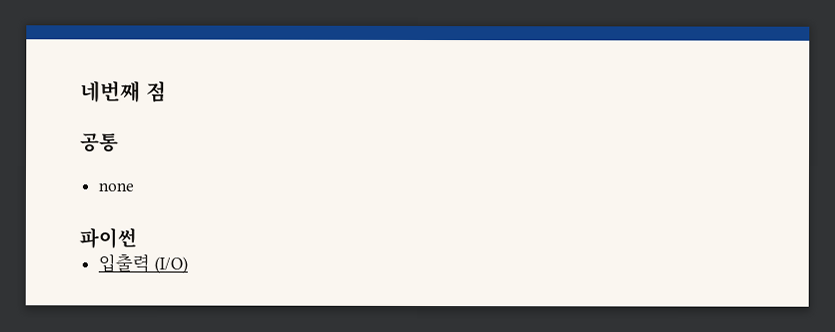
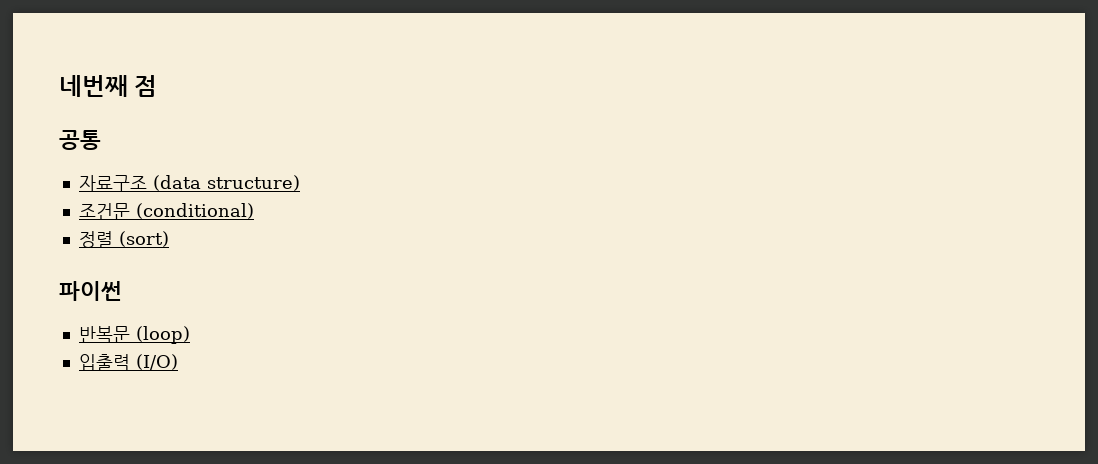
- none
+ 자료구조 (data structure)
+ 조건문 (conditional)
+ 정렬 (sort)
+ 반복문 (loop)

